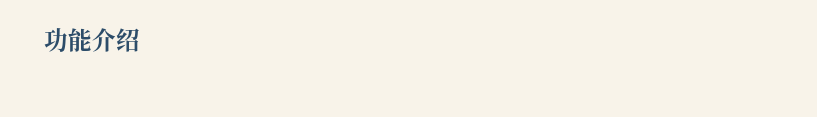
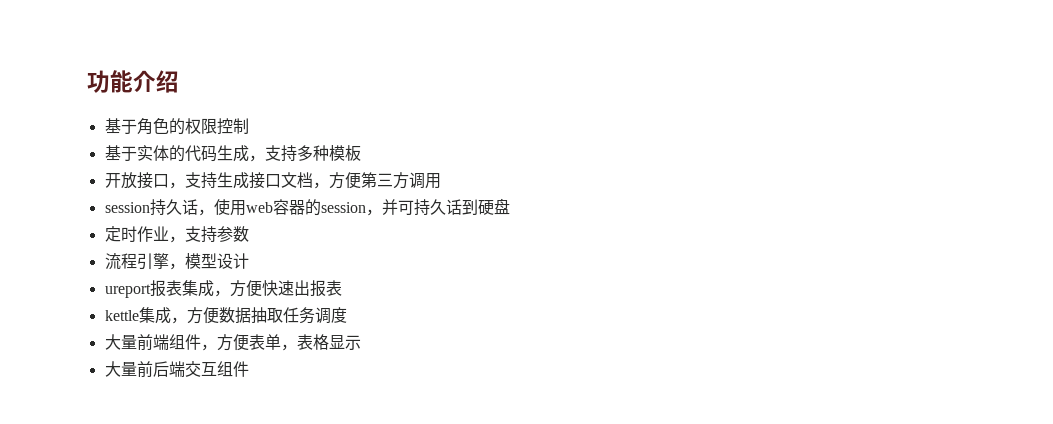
+ 基于角色的权限控制
+ 基于实体的代码生成，支持多种模板
+ 开放接口，支持生成接口文档，方便第三方调用
+ session持久话，使用web容器的session，并可持久话到硬盘
+ 定时作业，支持参数
+ 流程引擎，模型设计
+ ureport报表集成，方便快速出报表
+ kettle集成，方便数据抽取任务调度
+ 大量前端组件，方便表单，表格显示
+ 大量前后端交互组件

